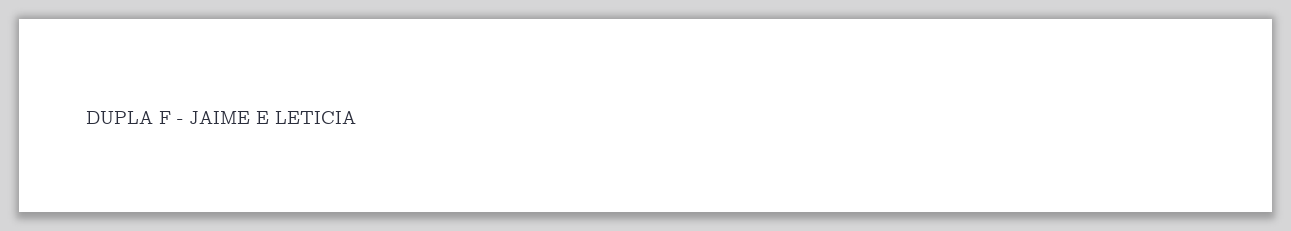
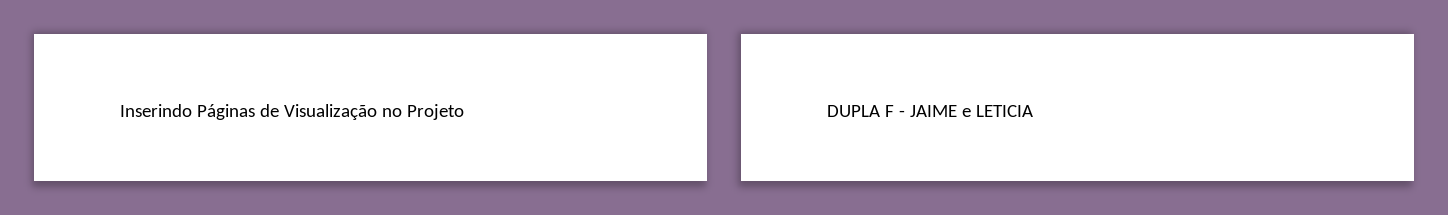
+ Inserindo Páginas de Visualização no Projeto
- DUPLA F - JAIME E LETICIA
+ DUPLA F - JAIME e LETICIA

